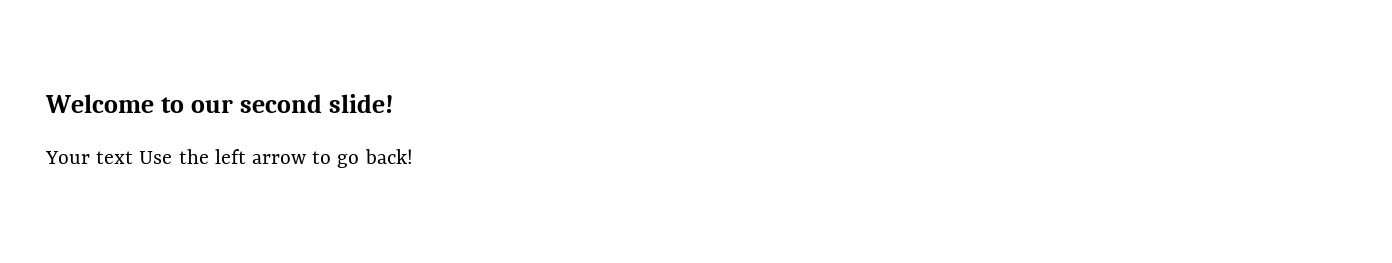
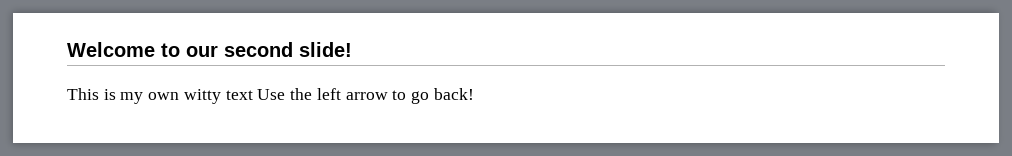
- Your text Use the left arrow to go back!
+ This is my own witty text Use the left arrow to go back!

